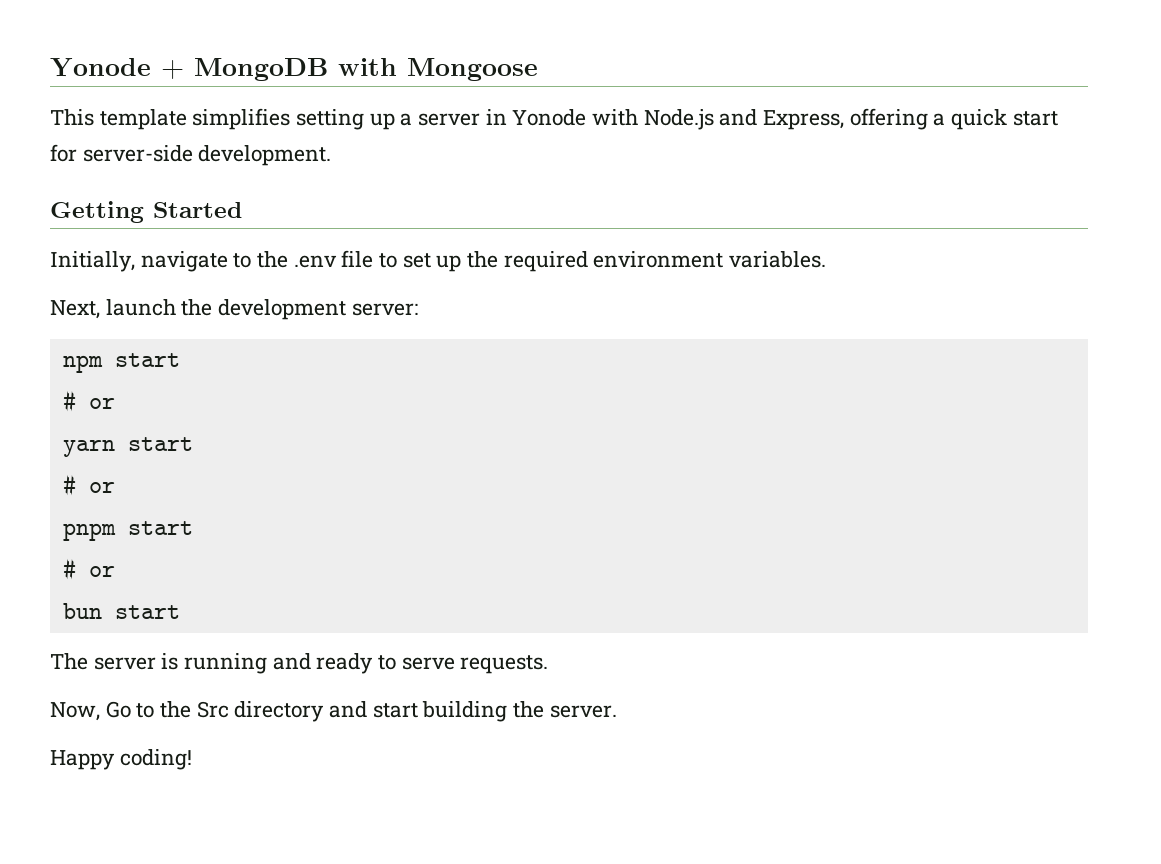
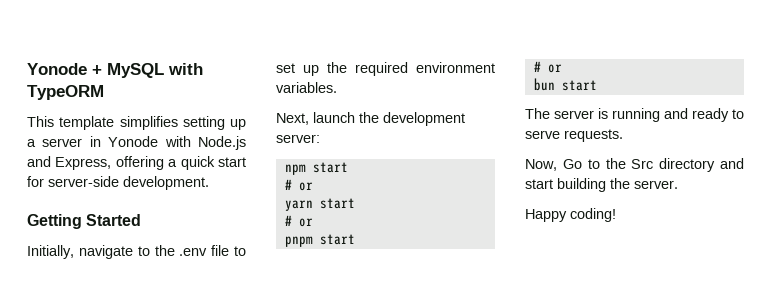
- Yonode + MongoDB with Mongoose
+ Yonode + MySQL with TypeORM

